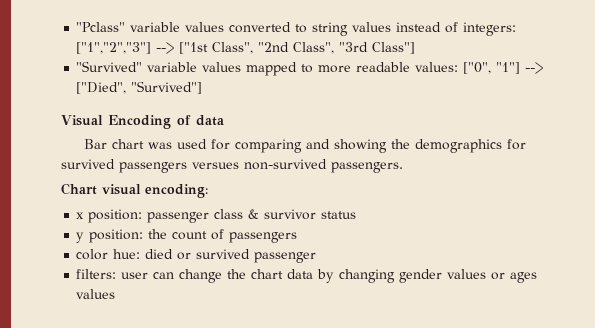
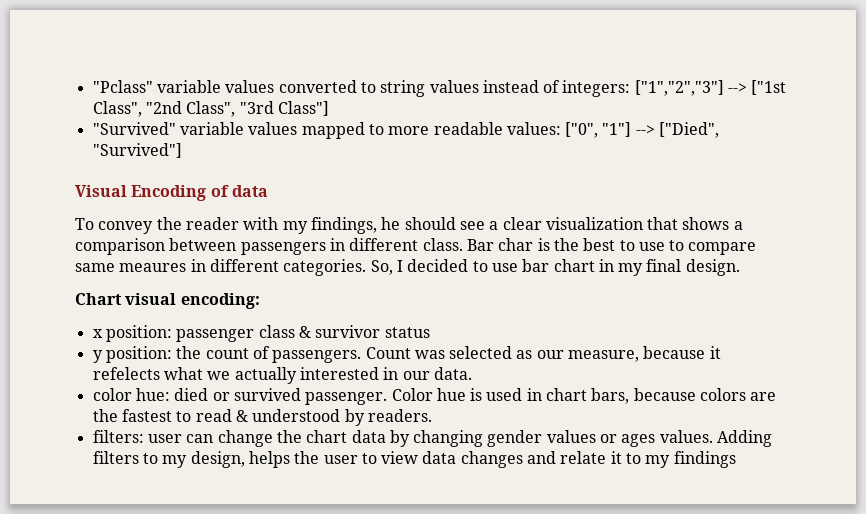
- Bar chart was used for comparing and showing the demographics for survived passengers versues non-survived passengers.
+ To convey the reader with my findings, he should see a clear visualization that shows a comparison between passengers in different class. Bar char is the best to use to compare same meaures in different categories. So, I decided to use bar chart in my final design.
- y position: the count of passengers
+ y position: the count of passengers. Count was selected as our measure, because it refelects what we actually interested in our data.
- color hue: died or survived passenger
+ color hue: died or survived passenger. Color hue is used in chart bars, because colors are the fastest to read & understood by readers.
- filters: user can change the chart data by changing gender values or ages values
+ filters: user can change the chart data by changing gender values or ages values. Adding filters to my design, helps the user to view data changes and relate it to my findings

